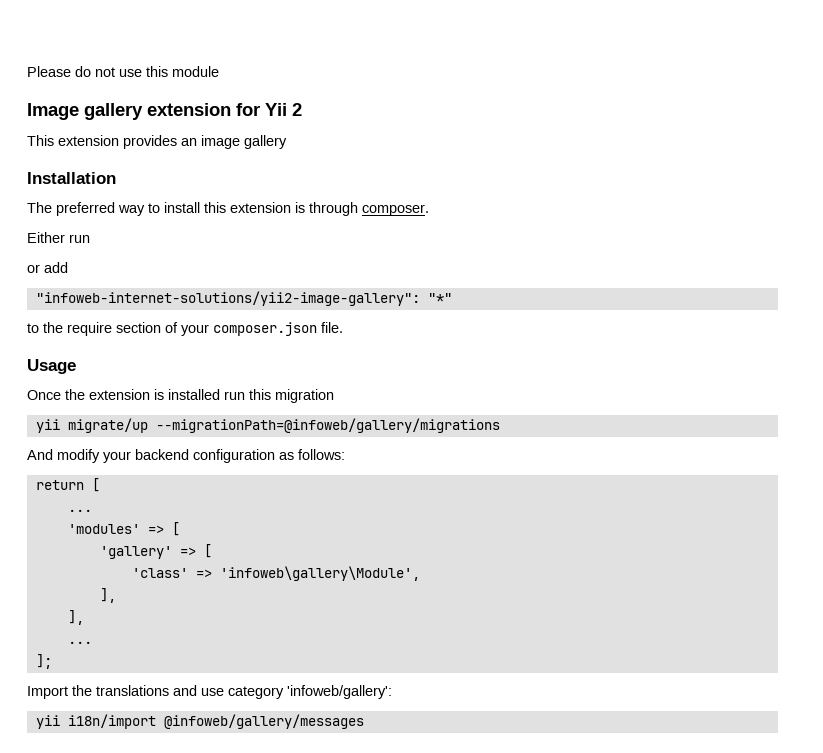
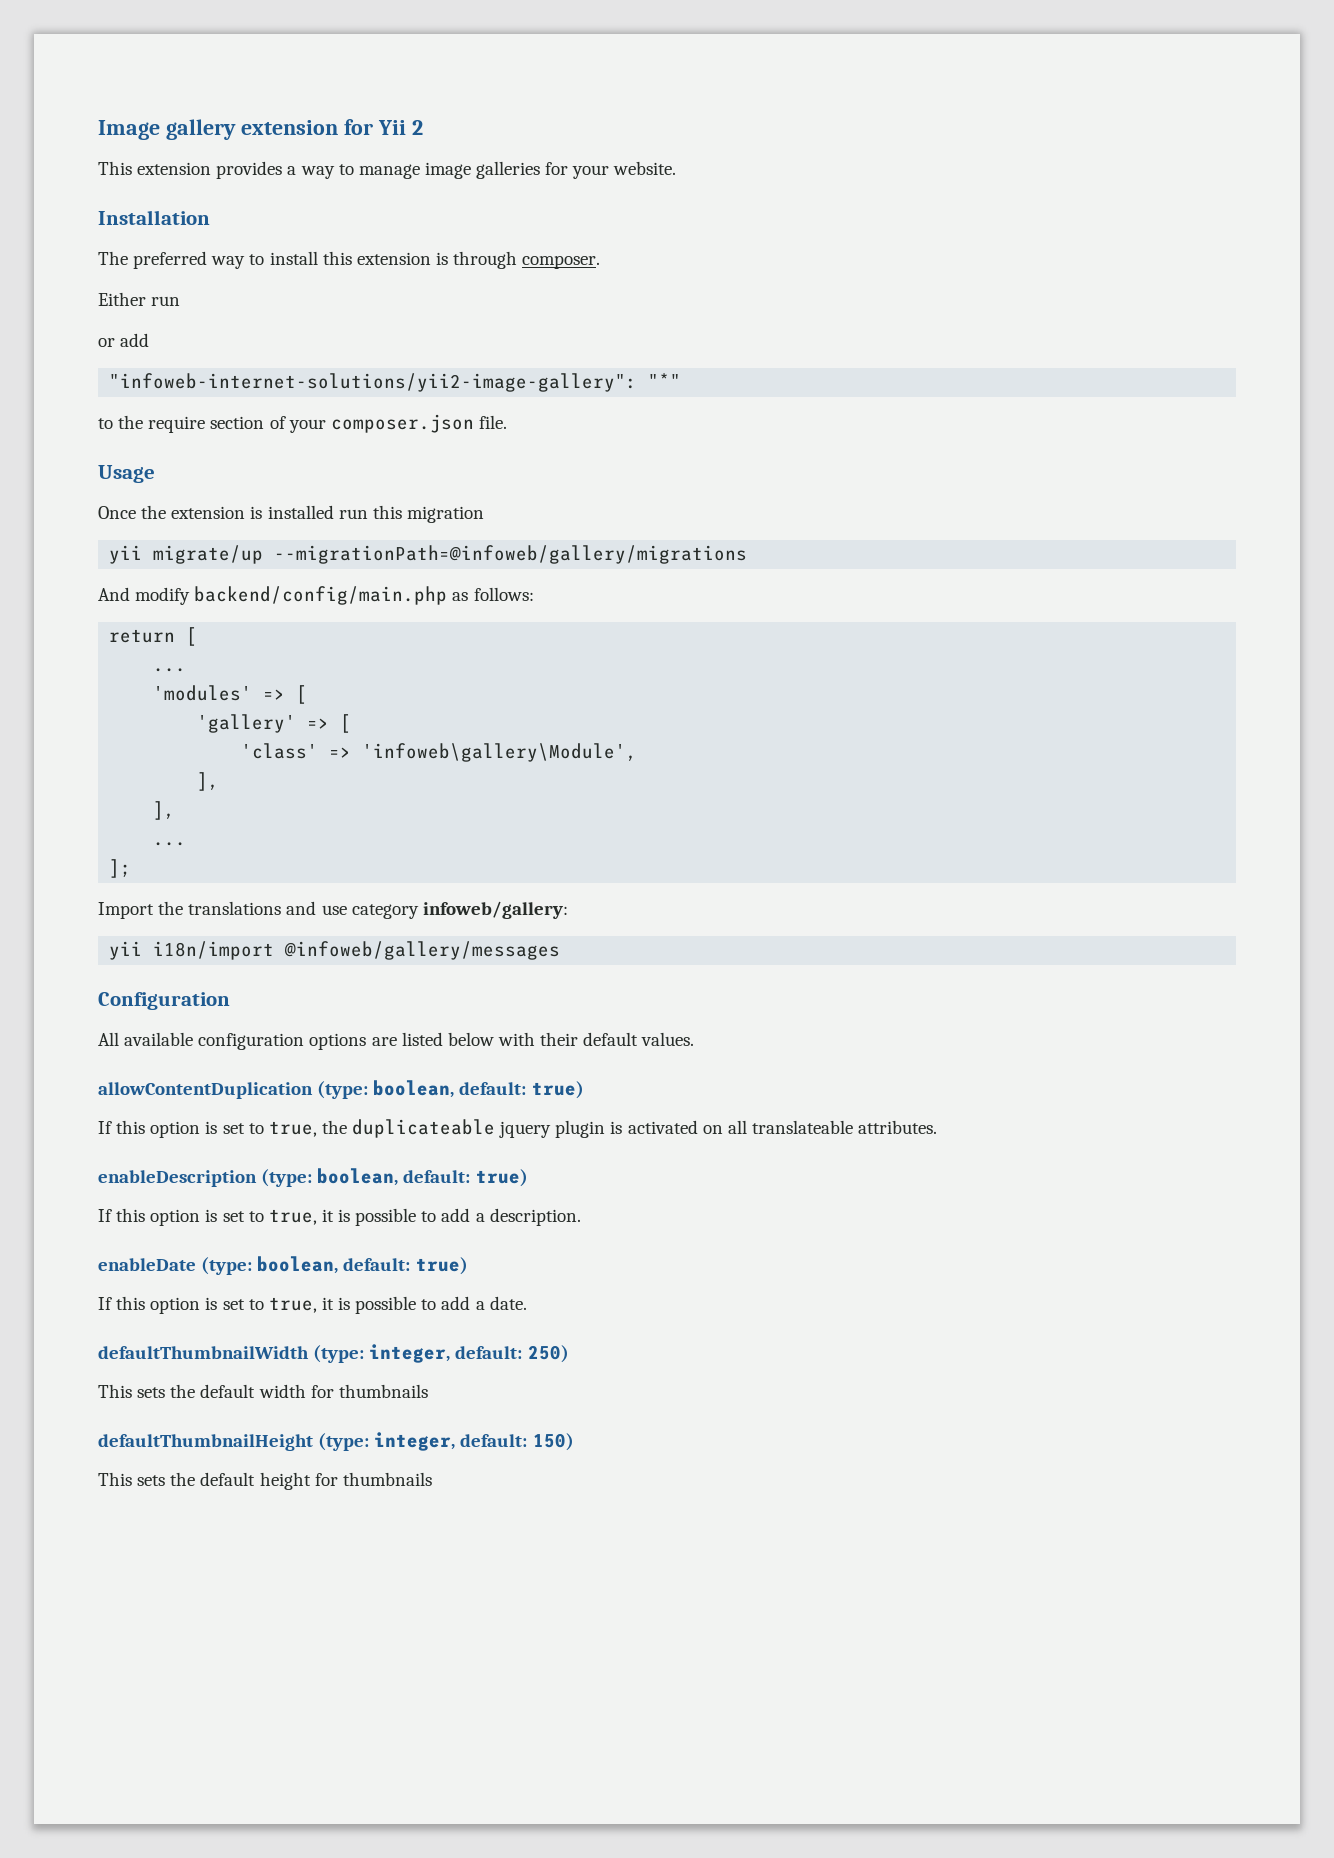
- Please do not use this module
- This extension provides an image gallery
+ This extension provides a way to manage image galleries for your website.
- And modify your backend configuration as follows:
+ And modify backend/config/main.php as follows:
- Import the translations and use category 'infoweb/gallery':
+ Import the translations and use category infoweb/gallery:
+ Configuration
+ All available configuration options are listed below with their default values.
+ allowContentDuplication (type: boolean, default: true)
+ If this option is set to true, the duplicateable jquery plugin is activated on all translateable attributes.
+ enableDescription (type: boolean, default: true)
+ If this option is set to true, it is possible to add a description.
+ enableDate (type: boolean, default: true)
+ If this option is set to true, it is possible to add a date.
+ defaultThumbnailWidth (type: integer, default: 250)
+ This sets the default width for thumbnails
+ defaultThumbnailHeight (type: integer, default: 150)
+ This sets the default height for thumbnails

